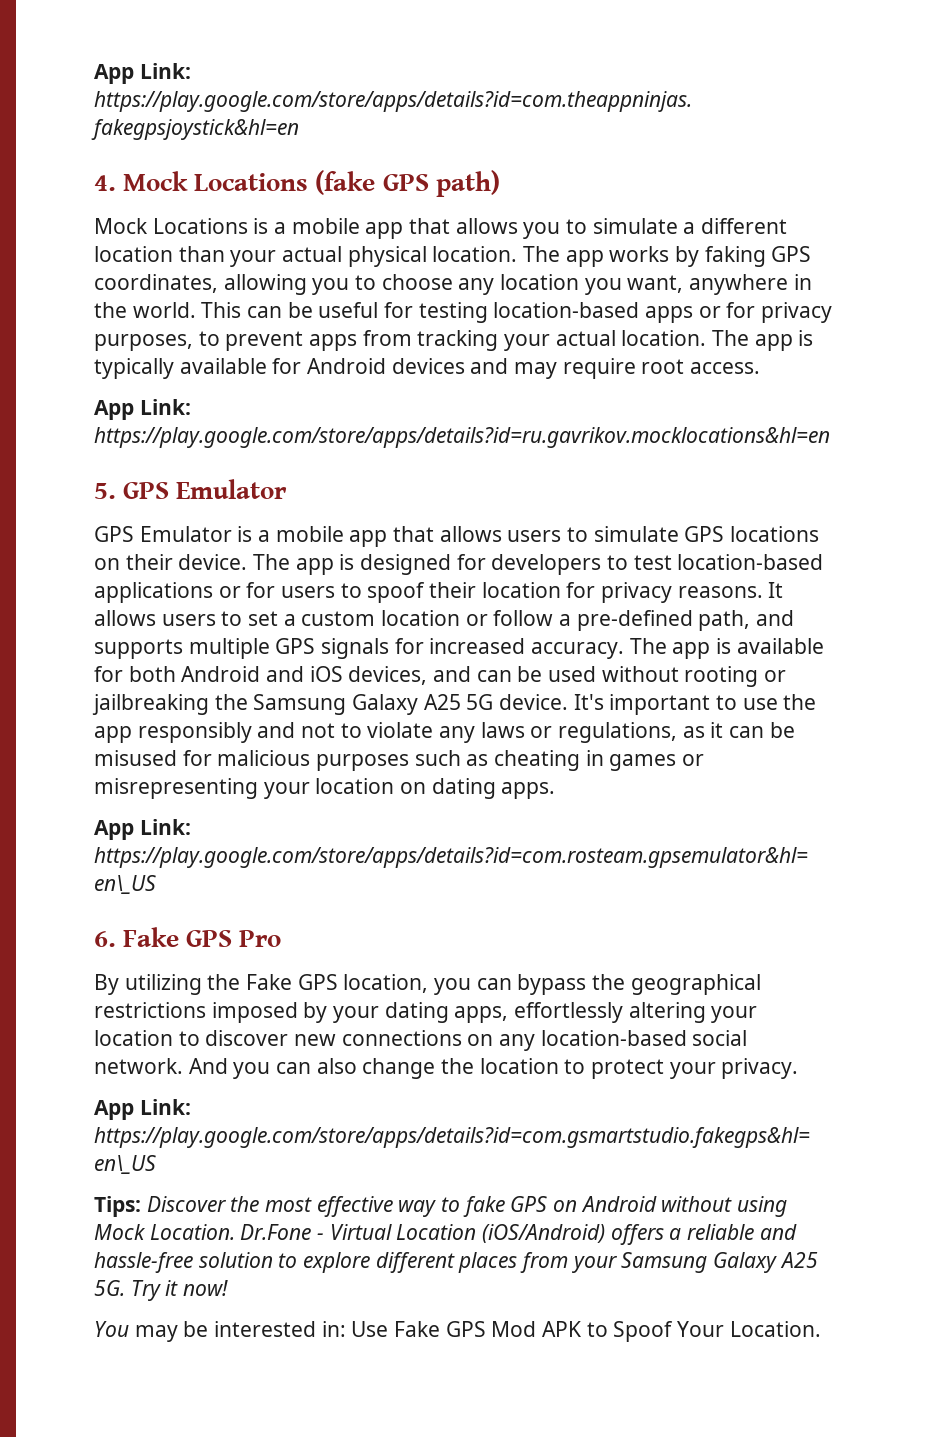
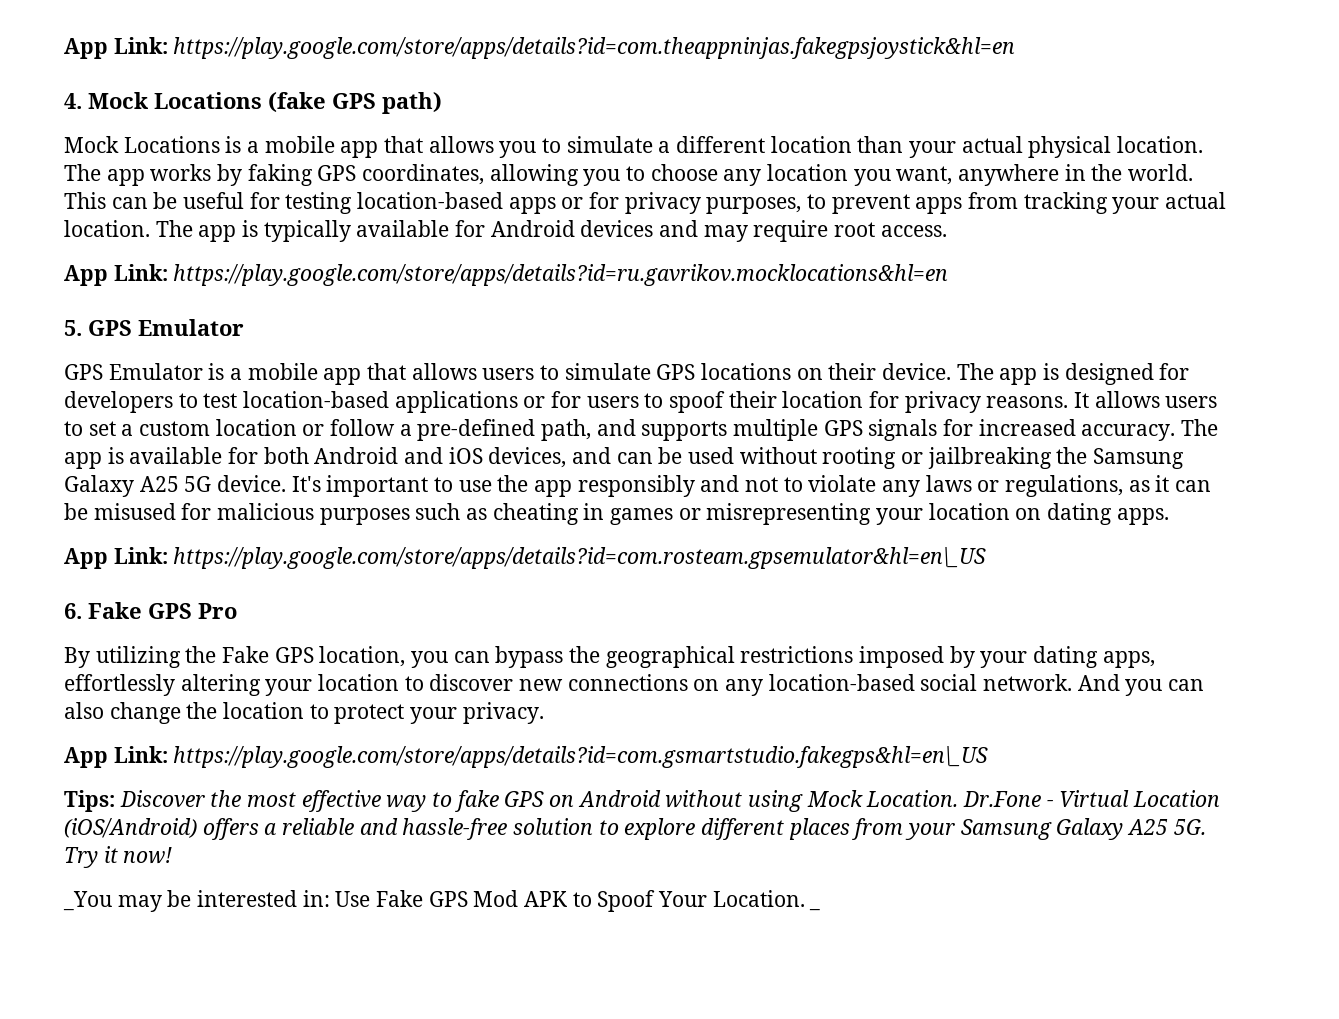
- You may be interested in: Use Fake GPS Mod APK to Spoof Your Location.
+ _You may be interested in: Use Fake GPS Mod APK to Spoof Your Location.
+ _

